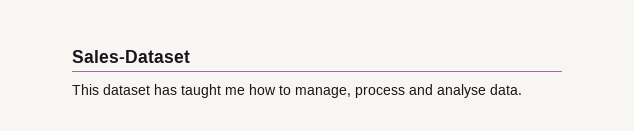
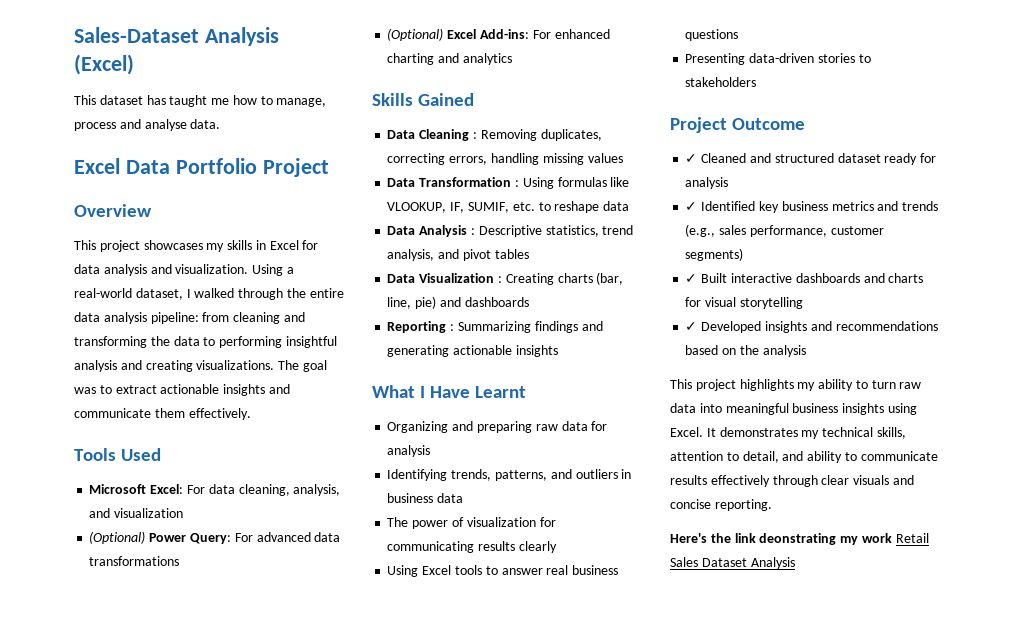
- Sales-Dataset
+ Sales-Dataset Analysis (Excel)
+ Excel Data Portfolio Project
+ Overview
+ This project showcases my skills in Excel for data analysis and visualization. Using a real-world dataset, I walked through the entire data analysis pipeline: from cleaning and transforming the data to performing insightful analysis and creating visualizations. The goal was to extract actionable insights and communicate them effectively.
+ Tools Used
+ Microsoft Excel: For data cleaning, analysis, and visualization
+ (Optional) Power Query: For advanced data transformations
+ (Optional) Excel Add-ins: For enhanced charting and analytics
+ Skills Gained
+ Data Cleaning : Removing duplicates, correcting errors, handling missing values
+ Data Transformation : Using formulas like VLOOKUP, IF, SUMIF, etc. to reshape data
+ Data Analysis : Descriptive statistics, trend analysis, and pivot tables
+ Data Visualization : Creating charts (bar, line, pie) and dashboards
+ Reporting : Summarizing findings and generating actionable insights
+ What I Have Learnt
+ Organizing and preparing raw data for analysis
+ Identifying trends, patterns, and outliers in business data
+ The power of visualization for communicating results clearly
+ Using Excel tools to answer real business questions
+ Presenting data-driven stories to stakeholders
+ Project Outcome
+ ✓ Cleaned and structured dataset ready for analysis
+ ✓ Identified key business metrics and trends (e.g., sales performance, customer segments)
+ ✓ Built interactive dashboards and charts for visual storytelling
+ ✓ Developed insights and recommendations based on the analysis
+ This project highlights my ability to turn raw data into meaningful business insights using Excel. It demonstrates my technical skills, attention to detail, and ability to communicate results effectively through clear visuals and concise reporting.
+ Here's the link deonstrating my work Retail Sales Dataset Analysis

